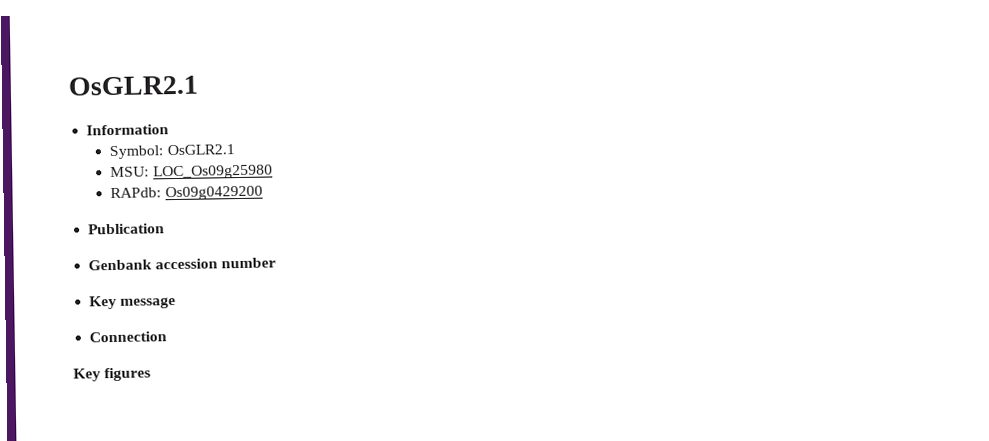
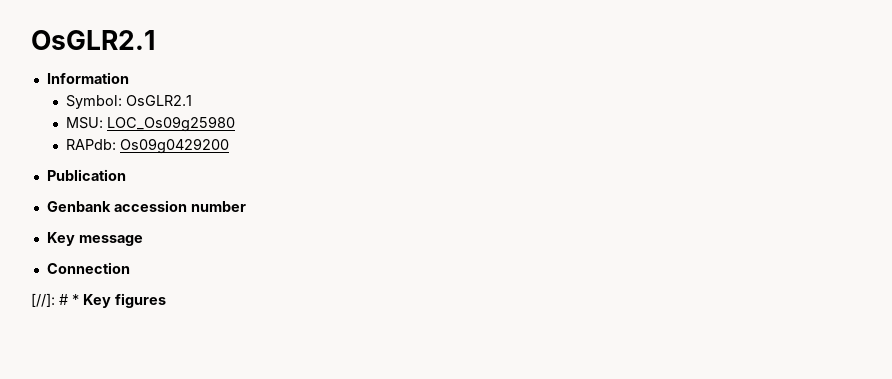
- Key figures
+ [//]: # * Key figures

